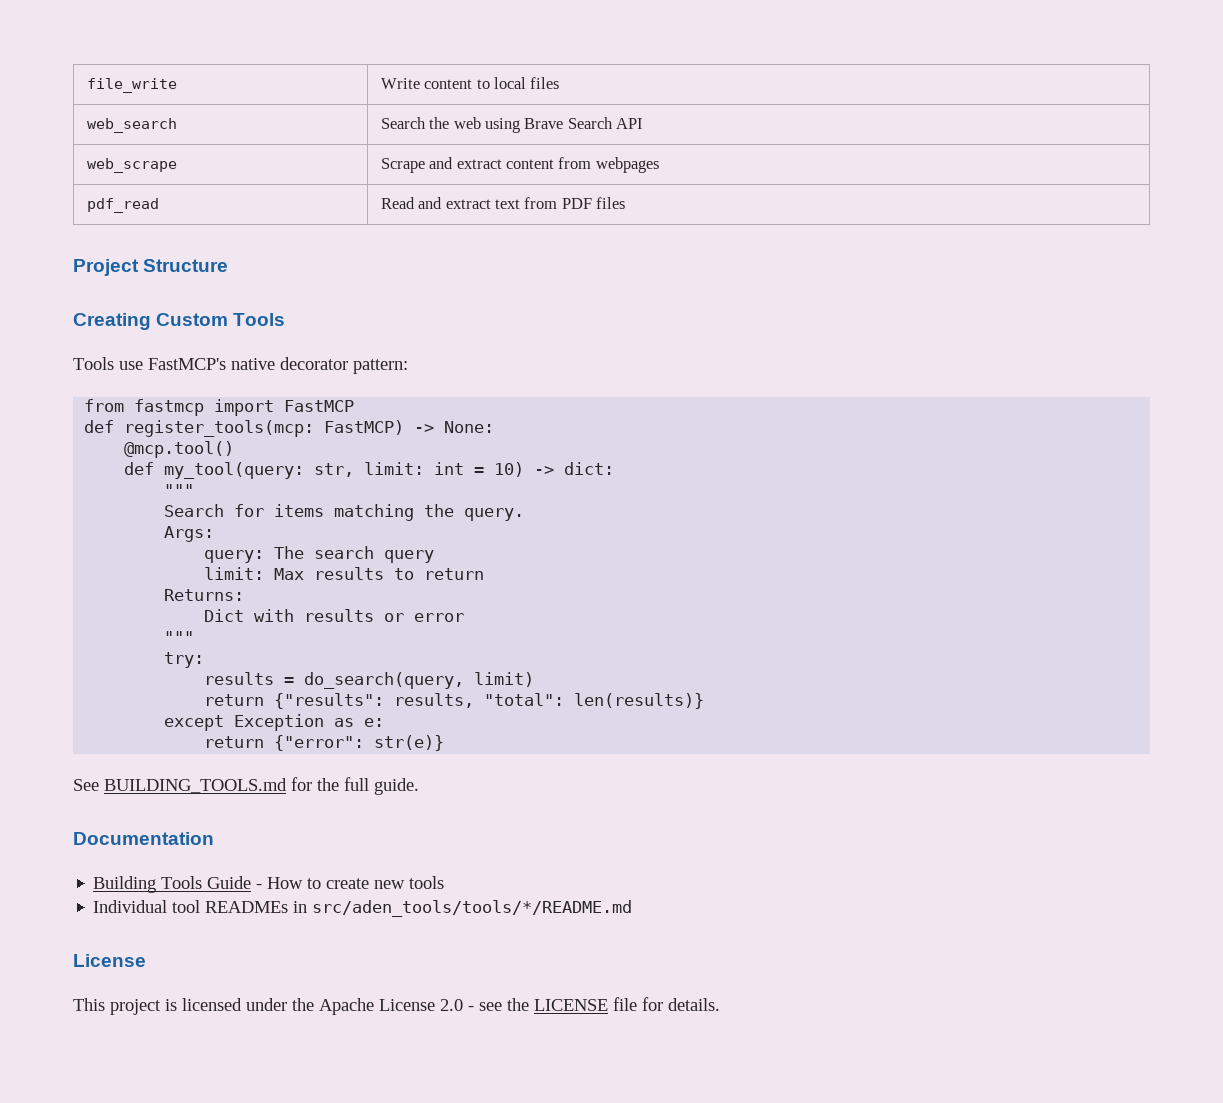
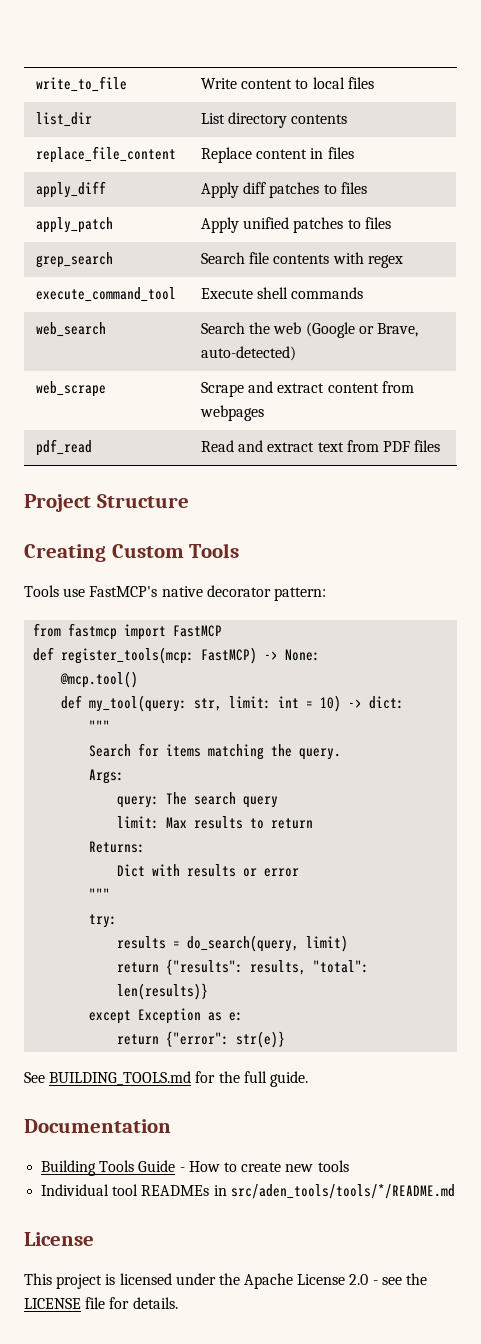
- file_write | Write content to local files
+ write_to_file | Write content to local files
+ list_dir | List directory contents
+ replace_file_content | Replace content in files
+ apply_diff | Apply diff patches to files
+ apply_patch | Apply unified patches to files
+ grep_search | Search file contents with regex
+ execute_command_tool | Execute shell commands
- web_search | Search the web using Brave Search API
+ web_search | Search the web (Google or Brave, auto-detected)

